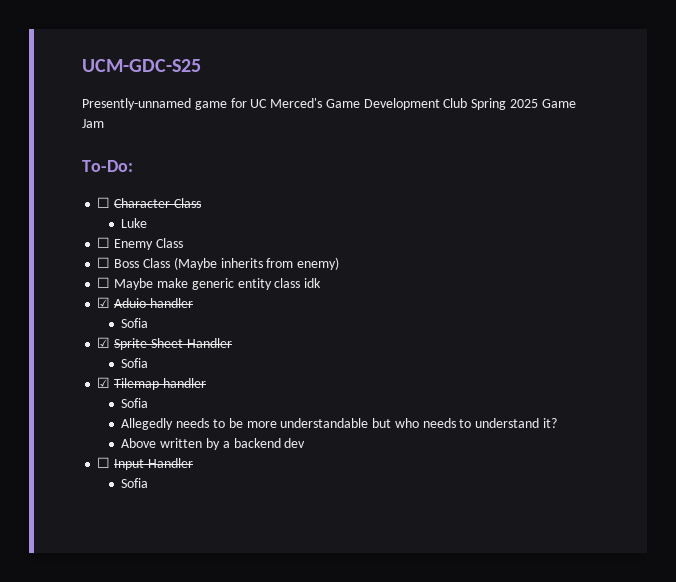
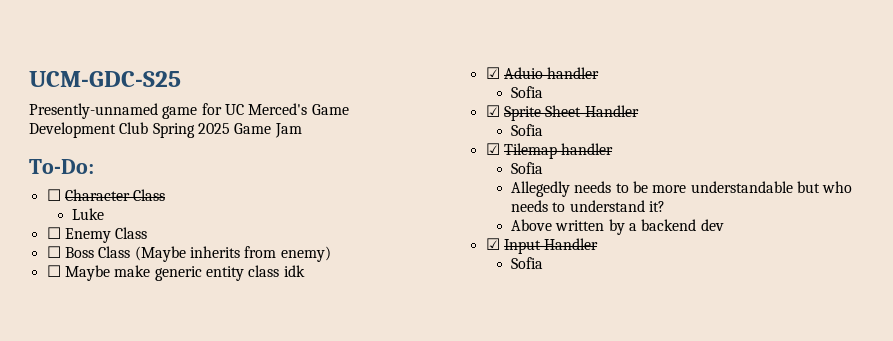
- ☐ Input Handler
+ ☑ Input Handler

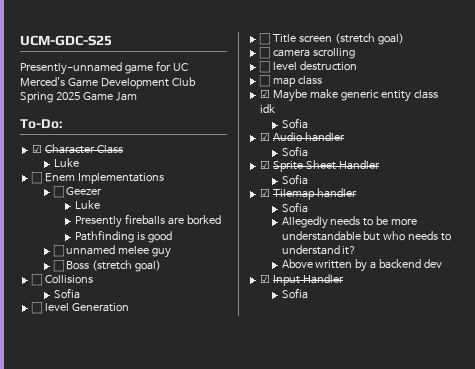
- ☐ Character Class
+ ☑ Character Class
- ☐ Enemy Class
- ☐ Boss Class (Maybe inherits from enemy)
- ☐ Maybe make generic entity class idk
- ☑ Aduio handler
+ ☐ Enem Implementations
+ ☐ Geezer
+ Luke
+ Presently fireballs are borked
+ Pathfinding is good
+ ☐ unnamed melee guy
+ ☐ Boss (stretch goal)
+ ☐ Collisions
+ Sofia
+ ☐ level Generation
+ ☐ Title screen (stretch goal)
+ ☐ camera scrolling
+ ☐ level destruction
+ ☐ map class
+ ☑ Maybe make generic entity class idk
+ Sofia
+ ☑ Audio handler

